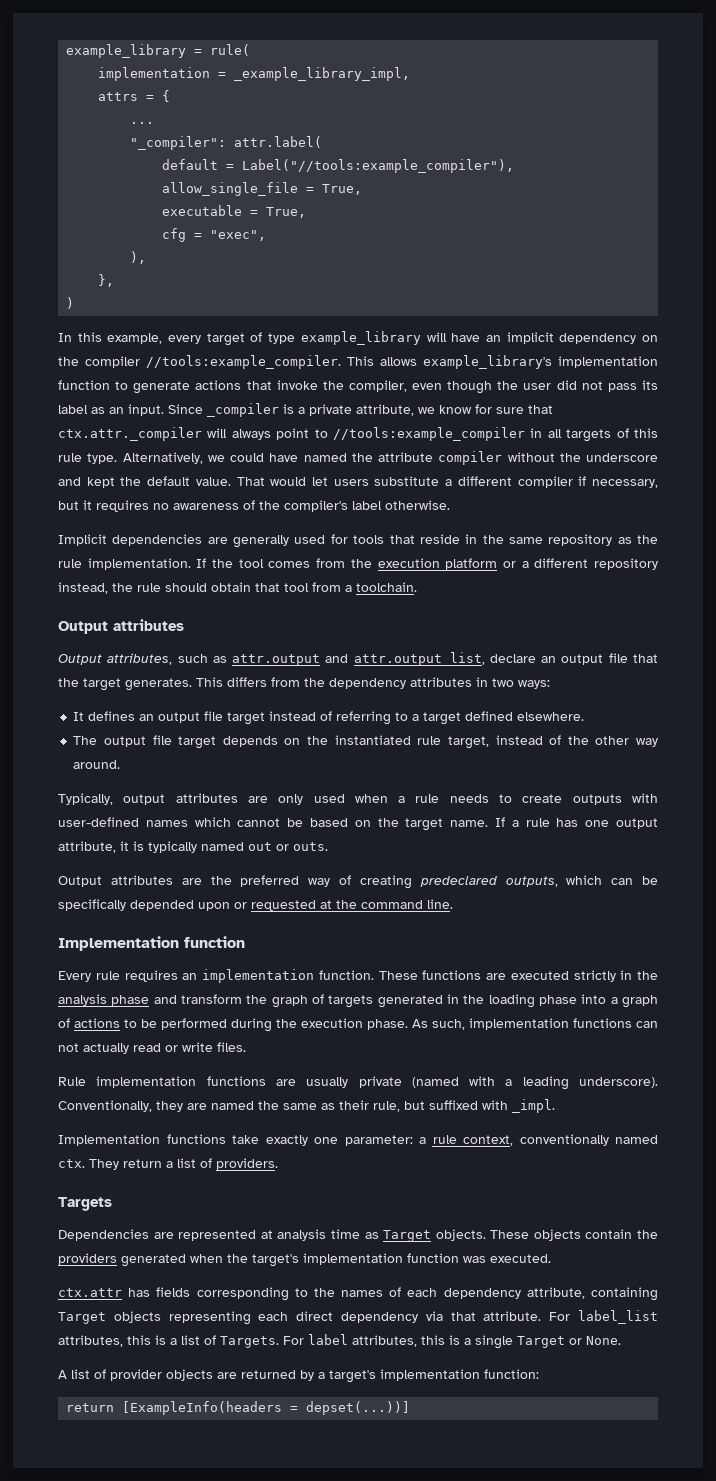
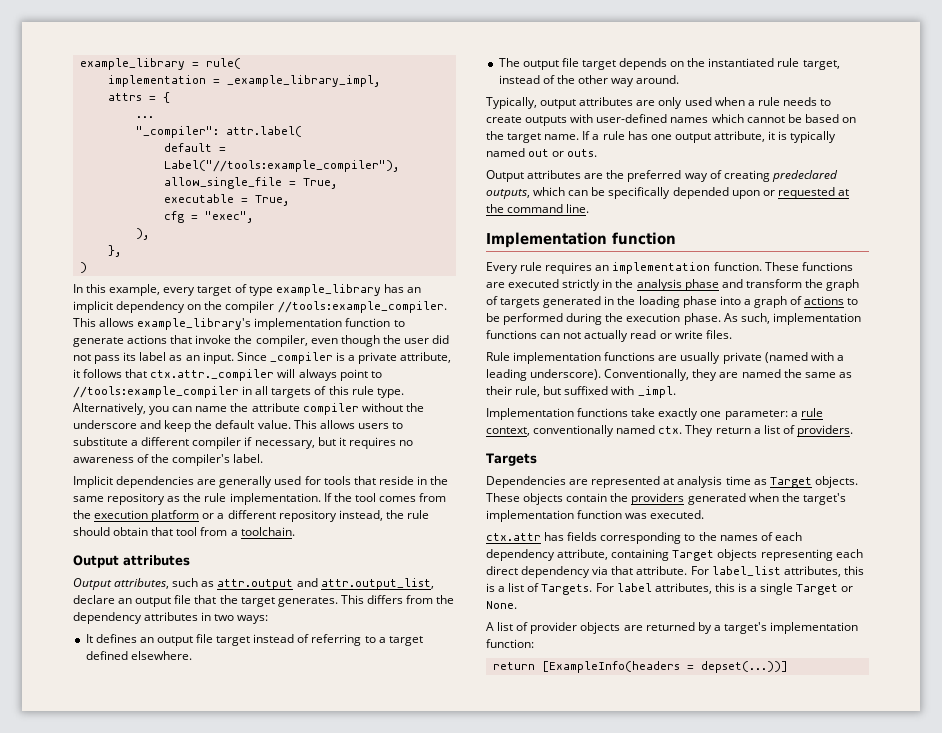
- In this example, every target of type example_library will have an implicit dependency on the compiler //tools:example_compiler.
+ In this example, every target of type example_library has an implicit dependency on the compiler //tools:example_compiler.
- Since _compiler is a private attribute, we know for sure that ctx.attr._compiler will always point to //tools:example_compiler in all targets of this rule type.
+ Since _compiler is a private attribute, it follows that ctx.attr._compiler will always point to //tools:example_compiler in all targets of this rule type.
- Alternatively, we could have named the attribute compiler without the underscore and kept the default value.
+ Alternatively, you can name the attribute compiler without the underscore and keep the default value.
- That would let users substitute a different compiler if necessary, but it requires no awareness of the compiler's label otherwise.
+ This allows users to substitute a different compiler if necessary, but it requires no awareness of the compiler's label.

